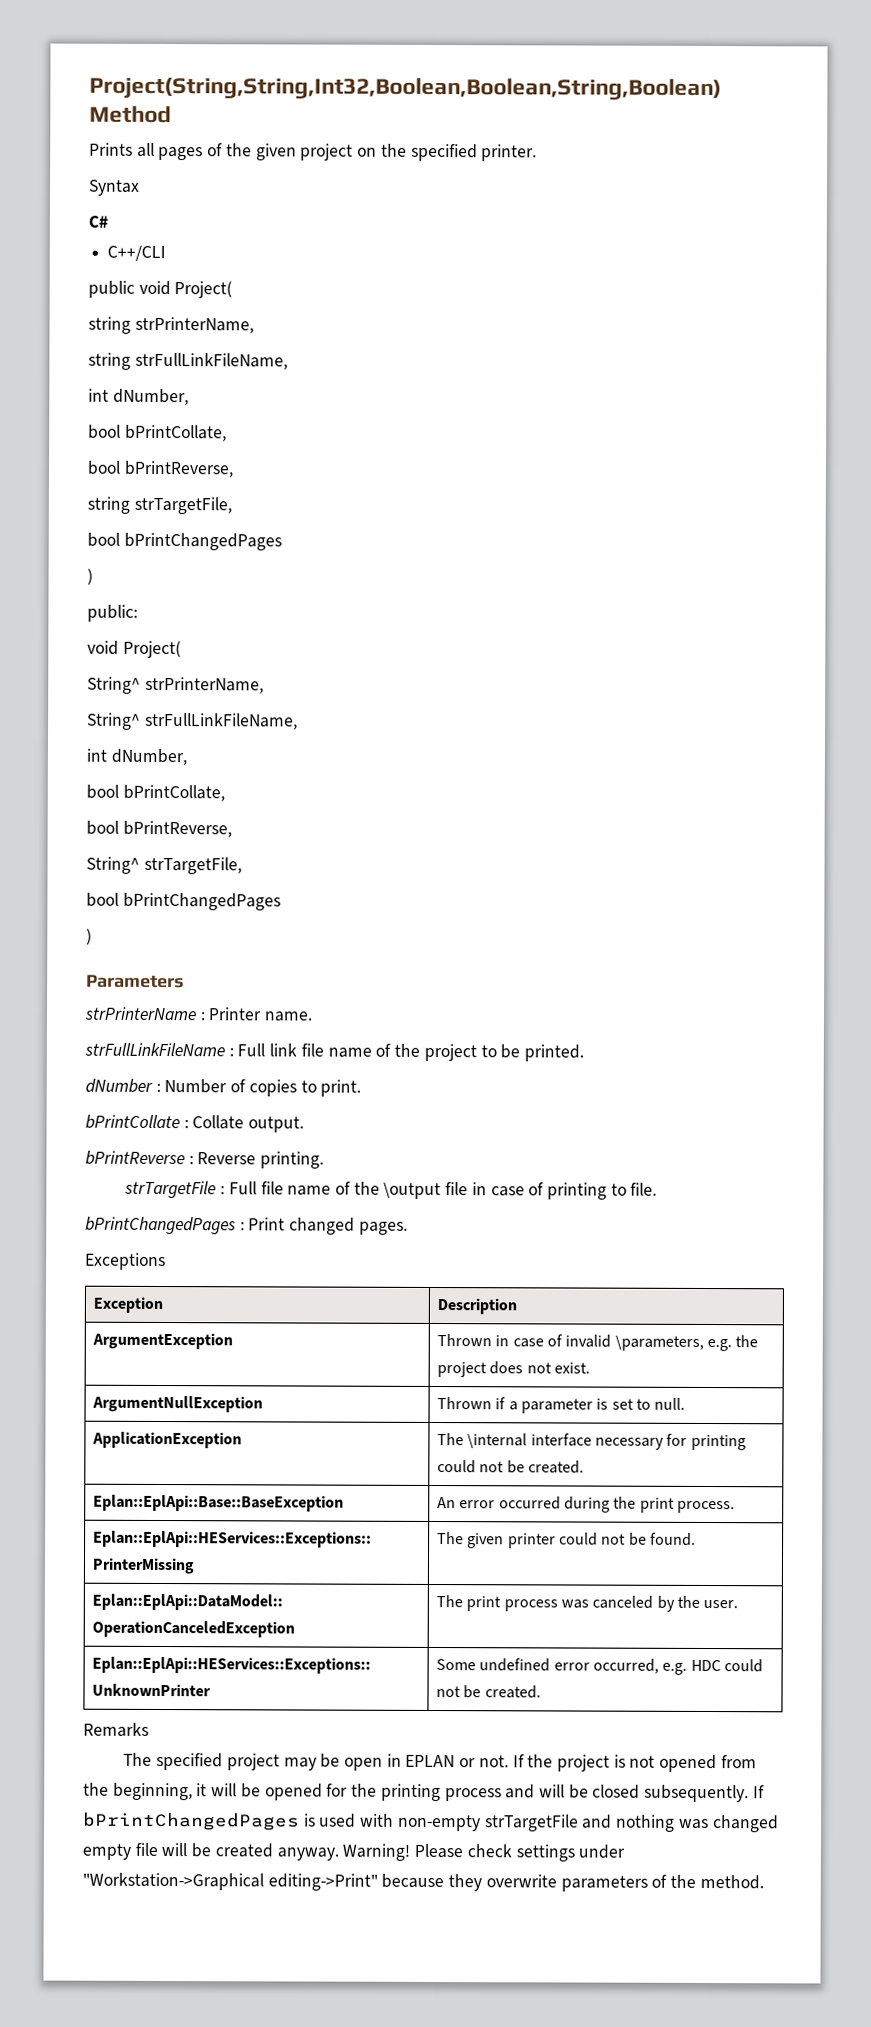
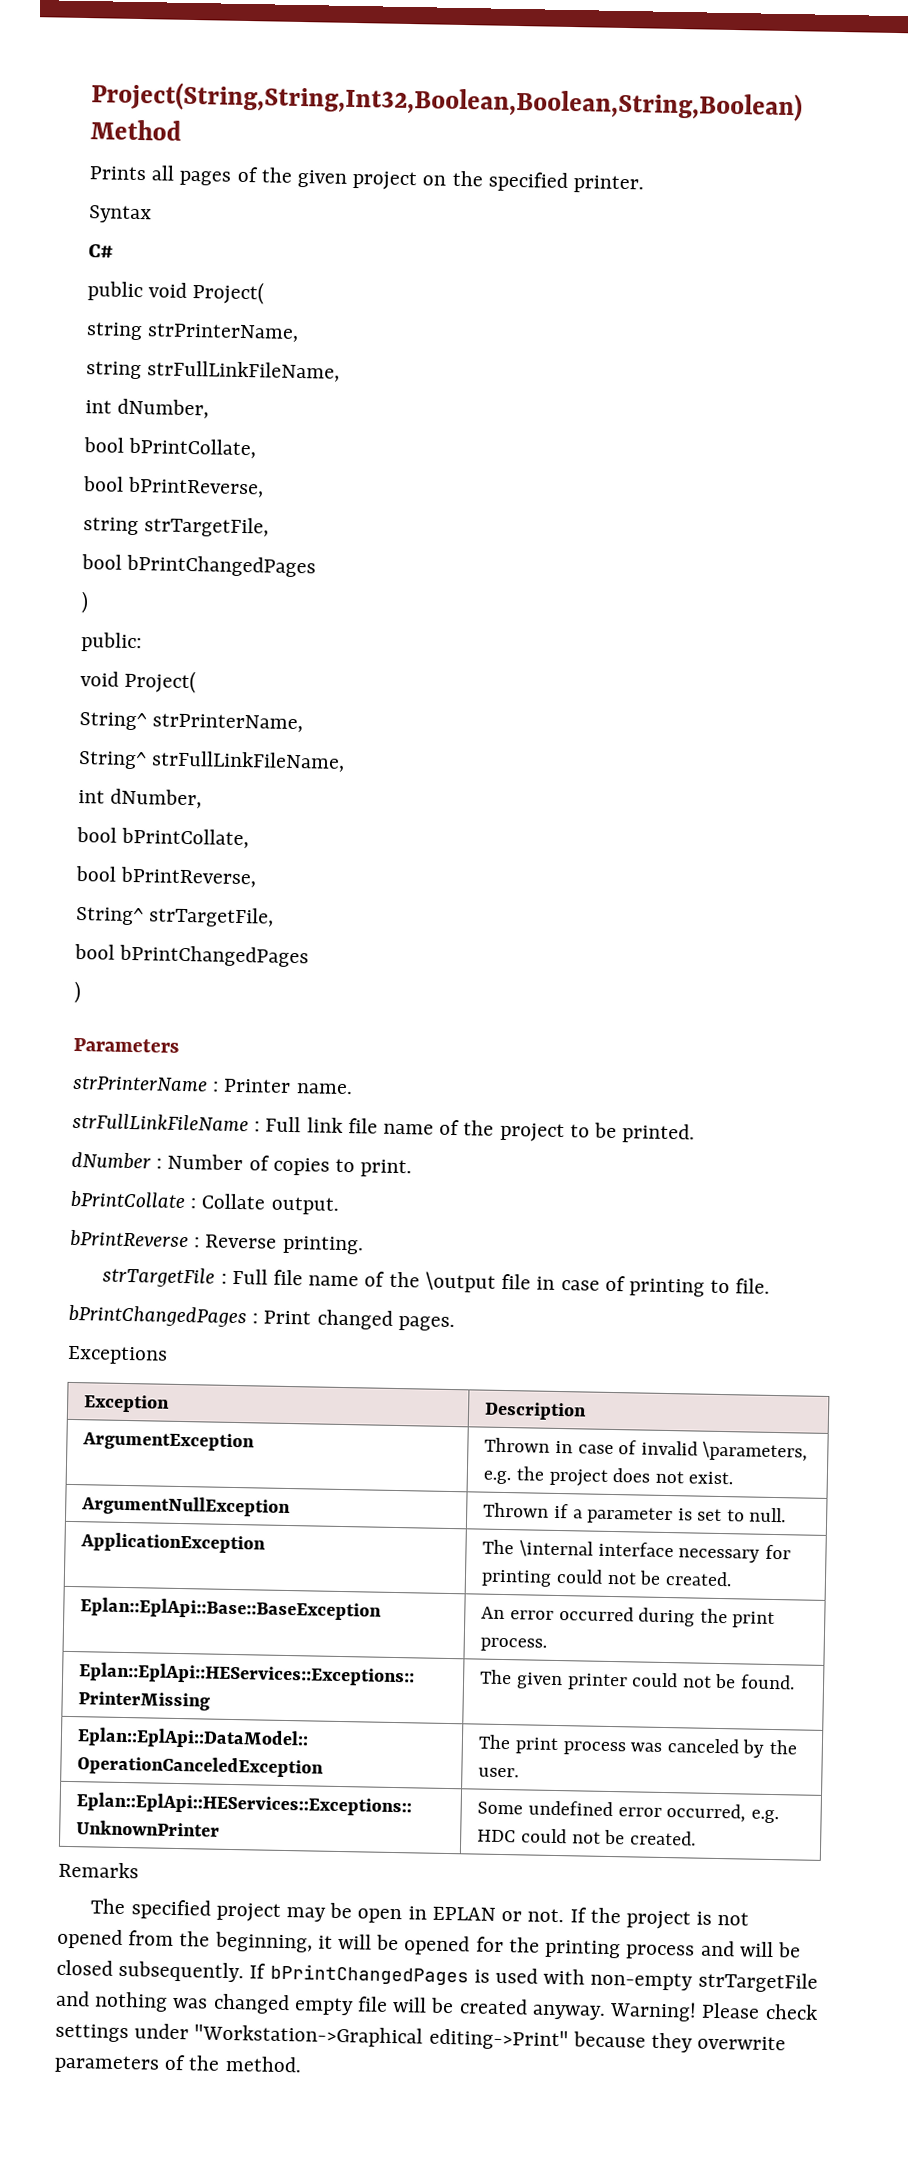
- C++/CLI

